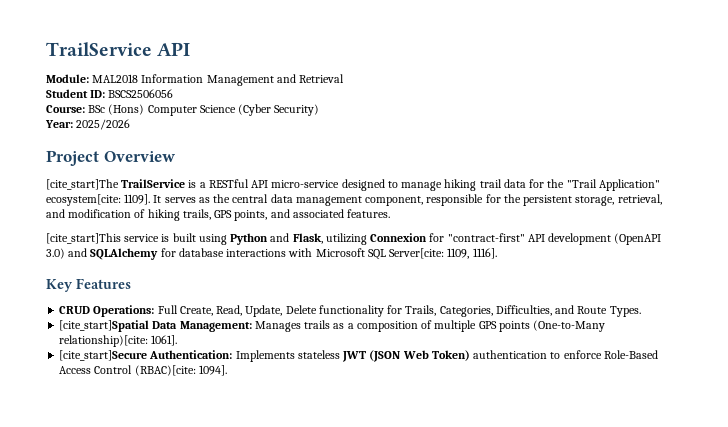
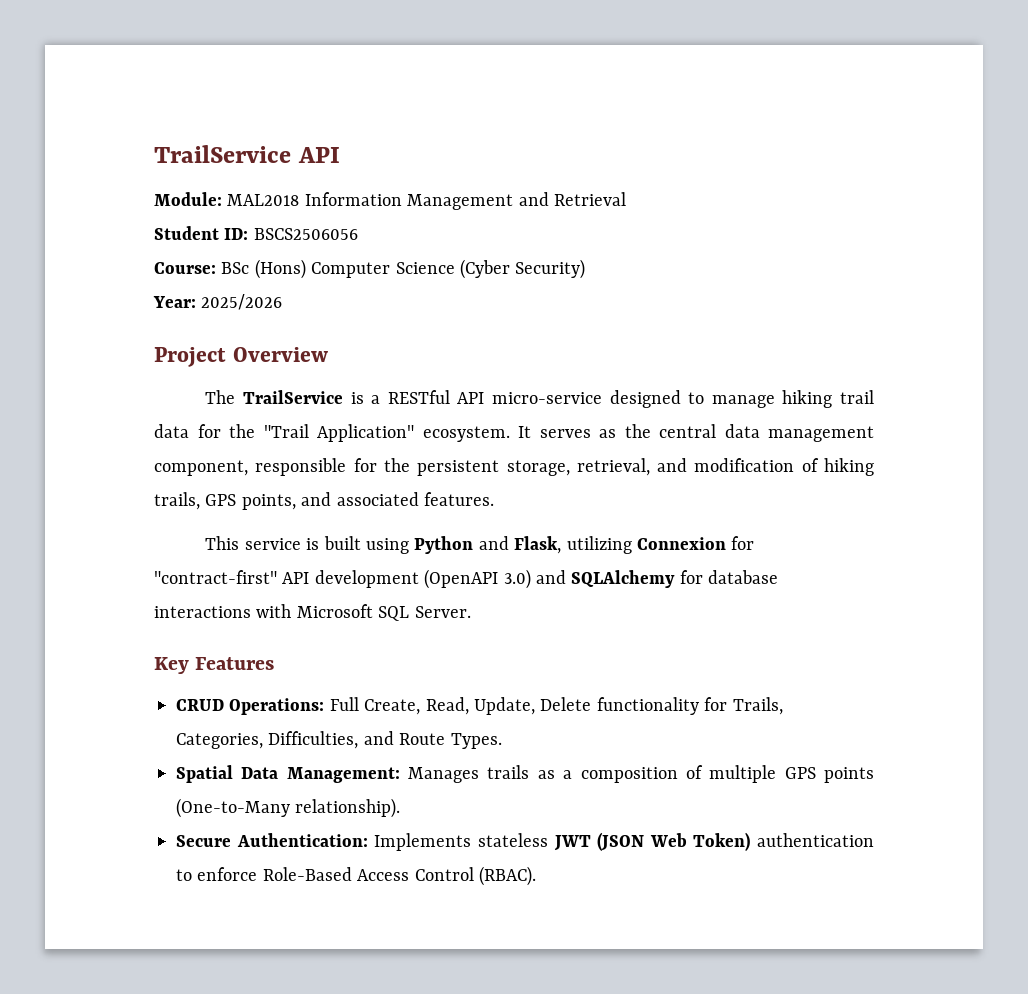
- [cite_start]The TrailService is a RESTful API micro-service designed to manage hiking trail data for the "Trail Application" ecosystem[cite: 1109].
+ The TrailService is a RESTful API micro-service designed to manage hiking trail data for the "Trail Application" ecosystem.
- [cite_start]This service is built using Python and Flask, utilizing Connexion for "contract-first" API development (OpenAPI 3.0) and SQLAlchemy for database interactions with Microsoft SQL Server[cite: 1109, 1116].
+ This service is built using Python and Flask, utilizing Connexion for "contract-first" API development (OpenAPI 3.0) and SQLAlchemy for database interactions with Microsoft SQL Server.
- [cite_start]Spatial Data Management: Manages trails as a composition of multiple GPS points (One-to-Many relationship)[cite: 1061].
- [cite_start]Secure Authentication: Implements stateless JWT (JSON Web Token) authentication to enforce Role-Based Access Control (RBAC)[cite: 1094].
+ Spatial Data Management: Manages trails as a composition of multiple GPS points (One-to-Many relationship).
+ Secure Authentication: Implements stateless JWT (JSON Web Token) authentication to enforce Role-Based Access Control (RBAC).

